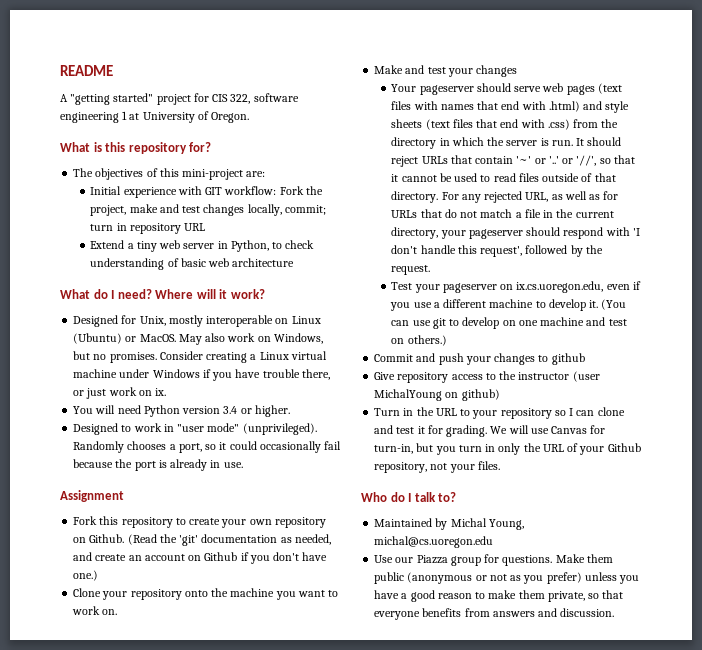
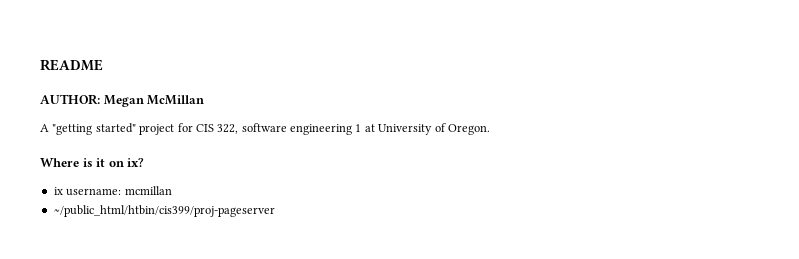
+ AUTHOR: Megan McMillan
- What is this repository for?
- The objectives of this mini-project are:
- Initial experience with GIT workflow: Fork the project, make and test changes locally, commit; turn in repository URL
- Extend a tiny web server in Python, to check understanding of basic web architecture
- What do I need? Where will it work?
- Designed for Unix, mostly interoperable on Linux (Ubuntu) or MacOS. May also work on Windows, but no promises. Consider creating a Linux virtual machine under Windows if you have trouble there, or just work on ix.
- You will need Python version 3.4 or higher.
- Designed to work in "user mode" (unprivileged). Randomly chooses a port, so it could occasionally fail because the port is already in use.
- Assignment
- Fork this repository to create your own repository on Github. (Read the 'git' documentation as needed, and create an account on Github if you don't have one.)
- Clone your repository onto the machine you want to work on.
- Make and test your changes
- Your pageserver should serve web pages (text files with names that end with .html) and style sheets (text files that end with .css) from the directory in which the server is run. It should reject URLs that contain '~' or '..' or '//', so that it cannot be used to read files outside of that directory. For any rejected URL, as well as for URLs that do not match a file in the current directory, your pageserver should respond with 'I don't handle this request', followed by the request.
- Test your pageserver on ix.cs.uoregon.edu, even if you use a different machine to develop it. (You can use git to develop on one machine and test on others.)
- Commit and push your changes to github
- Give repository access to the instructor (user MichalYoung on github)
- Turn in the URL to your repository so I can clone and test it for grading. We will use Canvas for turn-in, but you turn in only the URL of your Github repository, not your files.
- Who do I talk to?
- Maintained by Michal Young, michal@cs.uoregon.edu
- Use our Piazza group for questions. Make them public (anonymous or not as you prefer) unless you have a good reason to make them private, so that everyone benefits from answers and discussion.
+ Where is it on ix?
+ ix username: mcmillan
+ ~/public_html/htbin/cis399/proj-pageserver

